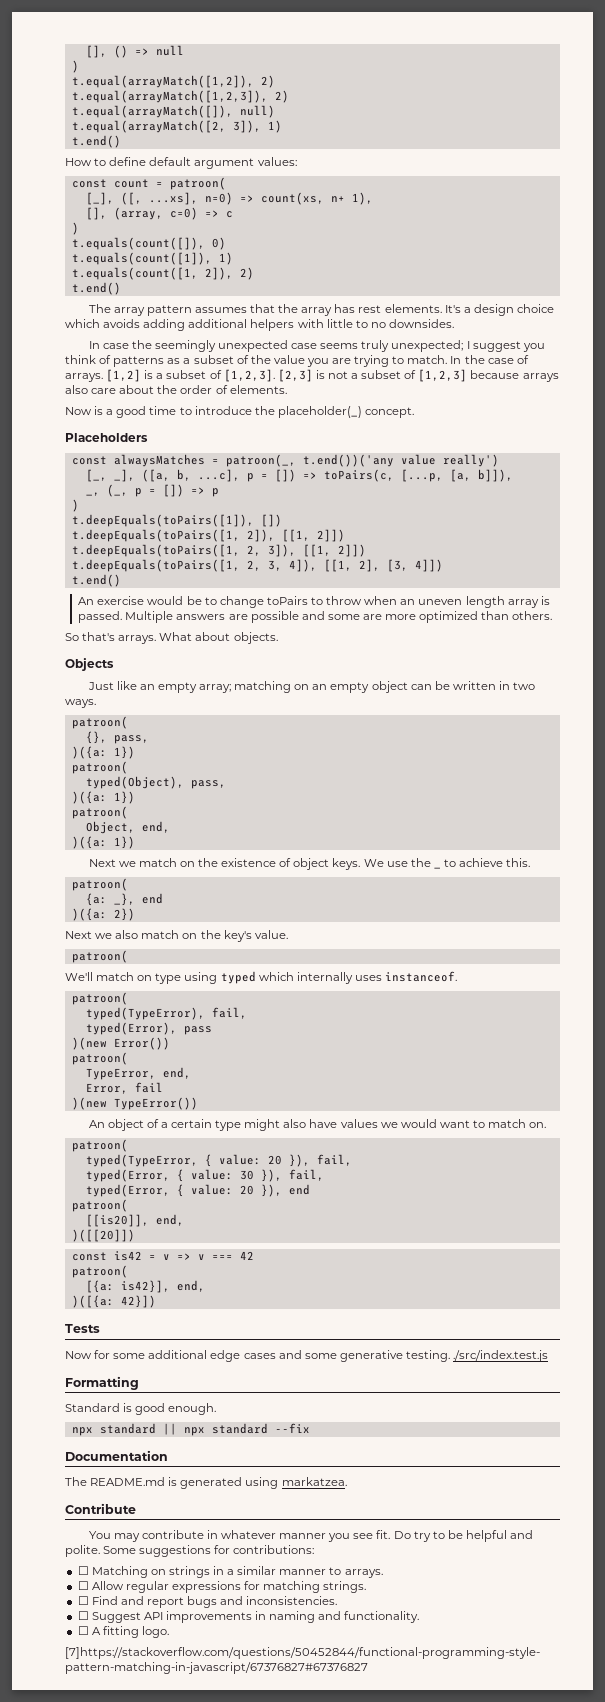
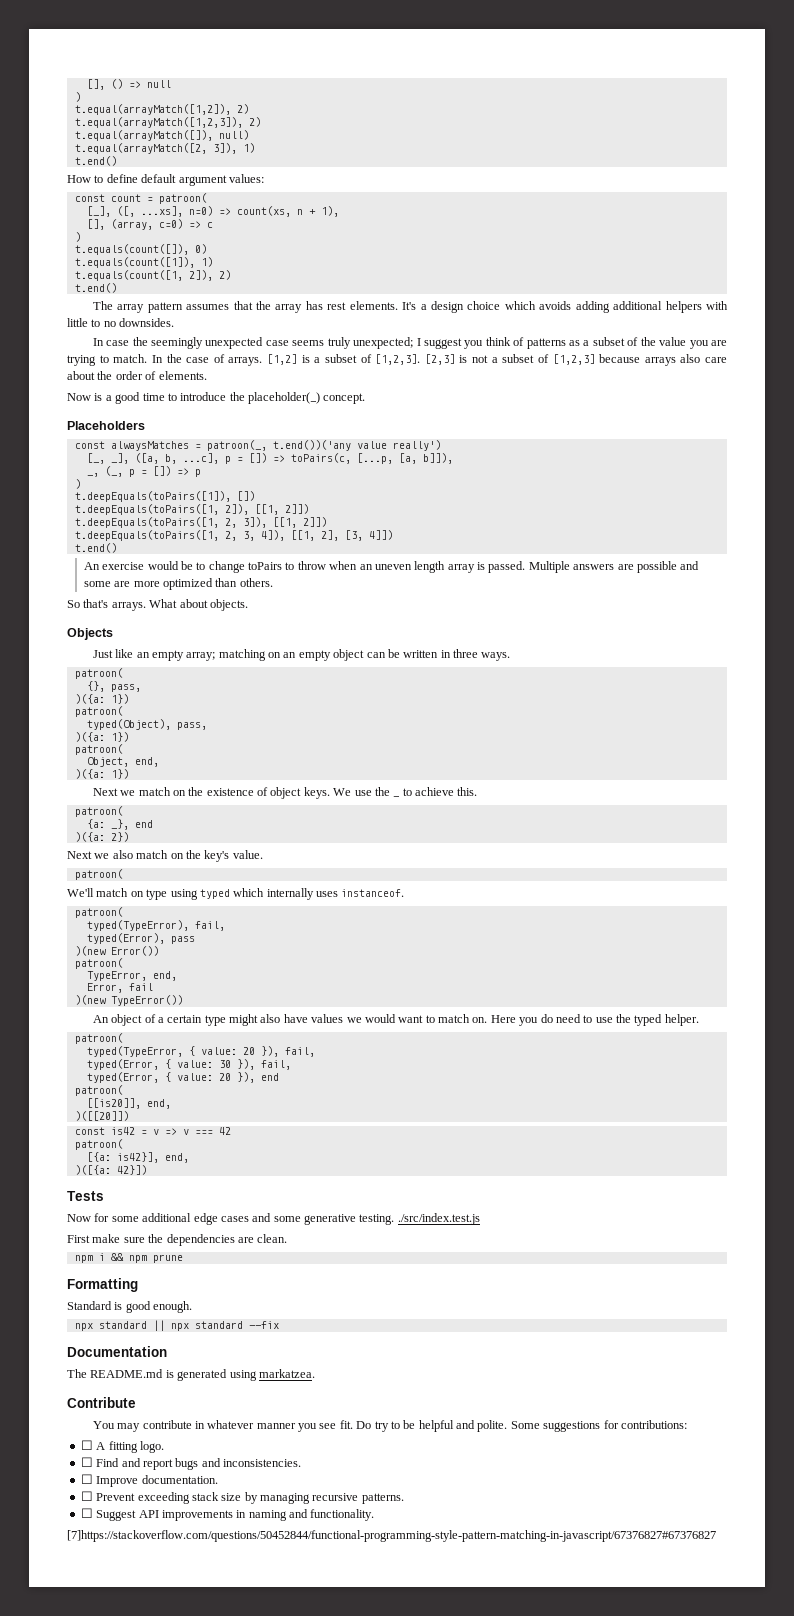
- [_], ([, ...xs], n=0) => count(xs, n+ 1),
+ [_], ([, ...xs], n=0) => count(xs, n + 1),
- Just like an empty array; matching on an empty object can be written in two ways.
+ Just like an empty array; matching on an empty object can be written in three ways.
+ Here you do need to use the typed helper.
+ First make sure the dependencies are clean.
+ npm i && npm prune
- ☐ Matching on strings in a similar manner to arrays.
- ☐ Allow regular expressions for matching strings.
+ ☐ A fitting logo.
+ ☐ Improve documentation.
+ ☐ Prevent exceeding stack size by managing recursive patterns.
- ☐ A fitting logo.

